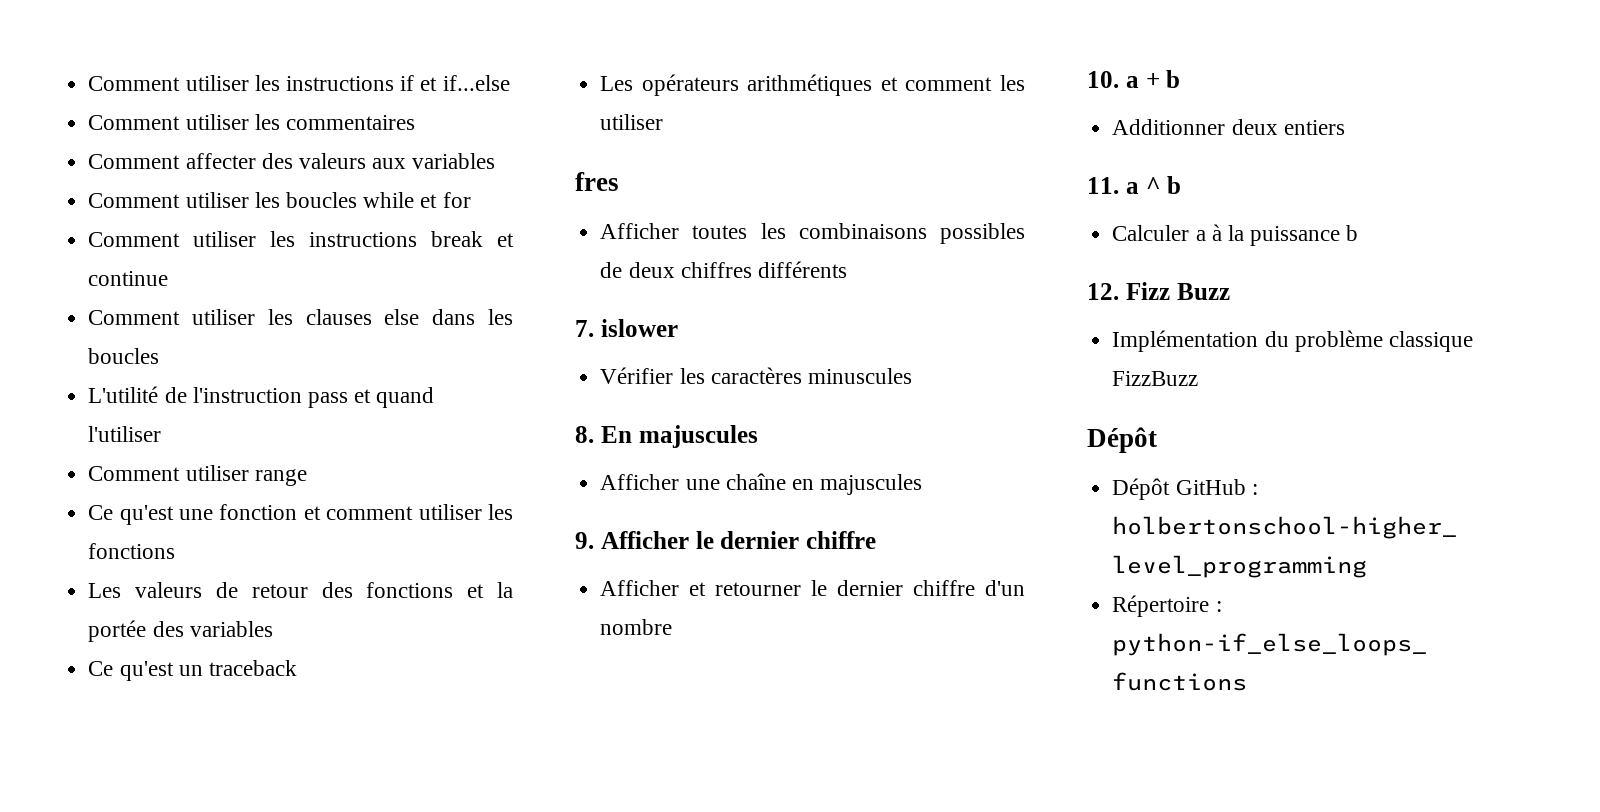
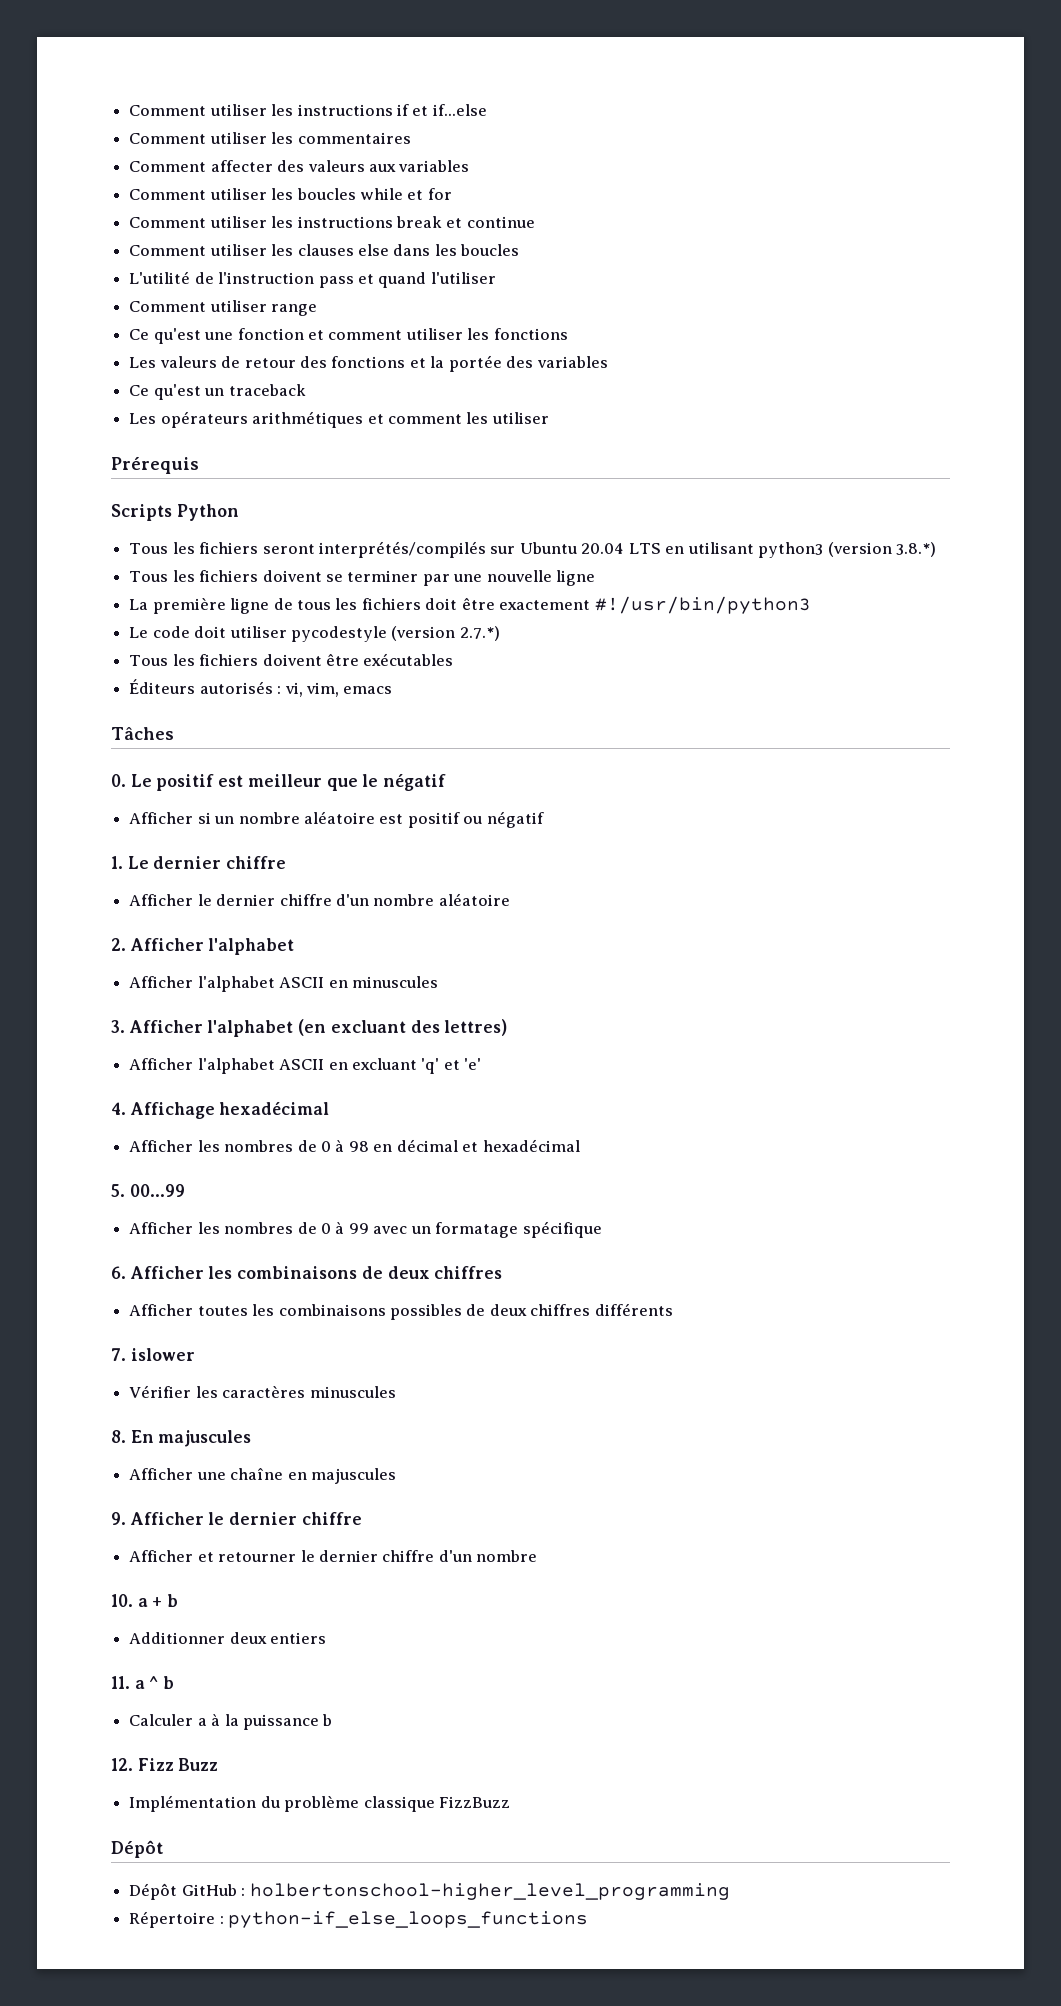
- fres
+ Prérequis
+ Scripts Python
+ Tous les fichiers seront interprétés/compilés sur Ubuntu 20.04 LTS en utilisant python3 (version 3.8.*)
+ Tous les fichiers doivent se terminer par une nouvelle ligne
+ La première ligne de tous les fichiers doit être exactement #!/usr/bin/python3
+ Le code doit utiliser pycodestyle (version 2.7.*)
+ Tous les fichiers doivent être exécutables
+ Éditeurs autorisés : vi, vim, emacs
+ Tâches
+ 0. Le positif est meilleur que le négatif
+ Afficher si un nombre aléatoire est positif ou négatif
+ 1. Le dernier chiffre
+ Afficher le dernier chiffre d'un nombre aléatoire
+ 2. Afficher l'alphabet
+ Afficher l'alphabet ASCII en minuscules
+ 3. Afficher l'alphabet (en excluant des lettres)
+ Afficher l'alphabet ASCII en excluant 'q' et 'e'
+ 4. Affichage hexadécimal
+ Afficher les nombres de 0 à 98 en décimal et hexadécimal
+ 5. 00...99
+ Afficher les nombres de 0 à 99 avec un formatage spécifique
+ 6. Afficher les combinaisons de deux chiffres

